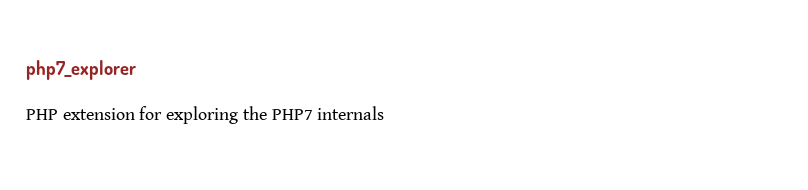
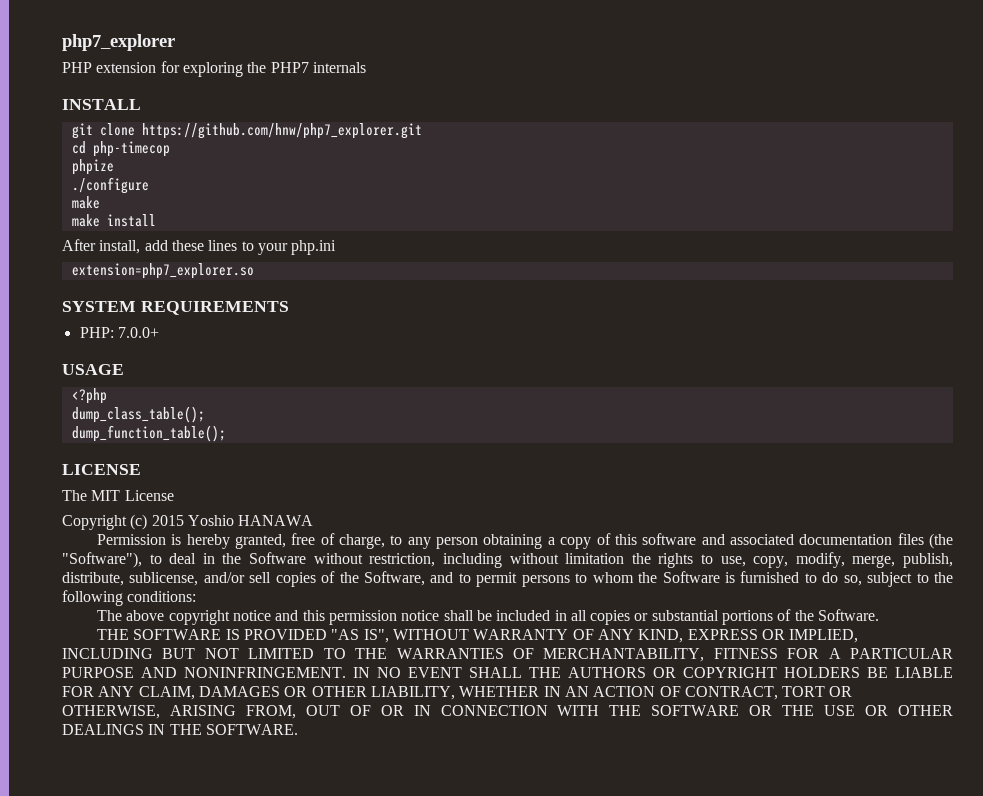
+ INSTALL
+ git clone https://github.com/hnw/php7_explorer.git
+ cd php-timecop
+ phpize
+ ./configure
+ make
+ make install
+ After install, add these lines to your php.ini
+ extension=php7_explorer.so
+ SYSTEM REQUIREMENTS
+ PHP: 7.0.0+
+ USAGE
+ <?php
+ dump_class_table();
+ dump_function_table();
+ LICENSE
+ The MIT License
+ Copyright (c) 2015 Yoshio HANAWA
+ Permission is hereby granted, free of charge, to any person obtaining a copy of this software and associated documentation files (the "Software"), to deal in the Software without restriction, including without limitation the rights to use, copy, modify, merge, publish, distribute, sublicense, and/or sell copies of the Software, and to permit persons to whom the Software is furnished to do so, subject to the following conditions:
+ The above copyright notice and this permission notice shall be included in all copies or substantial portions of the Software.
+ THE SOFTWARE IS PROVIDED "AS IS", WITHOUT WARRANTY OF ANY KIND, EXPRESS OR IMPLIED, INCLUDING BUT NOT LIMITED TO THE WARRANTIES OF MERCHANTABILITY, FITNESS FOR A PARTICULAR PURPOSE AND NONINFRINGEMENT. IN NO EVENT SHALL THE AUTHORS OR COPYRIGHT HOLDERS BE LIABLE FOR ANY CLAIM, DAMAGES OR OTHER LIABILITY, WHETHER IN AN ACTION OF CONTRACT, TORT OR OTHERWISE, ARISING FROM, OUT OF OR IN CONNECTION WITH THE SOFTWARE OR THE USE OR OTHER DEALINGS IN THE SOFTWARE.

